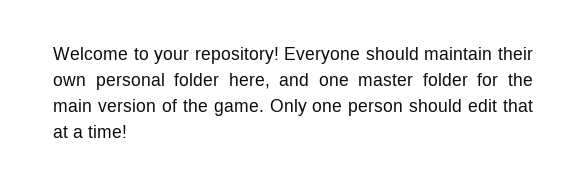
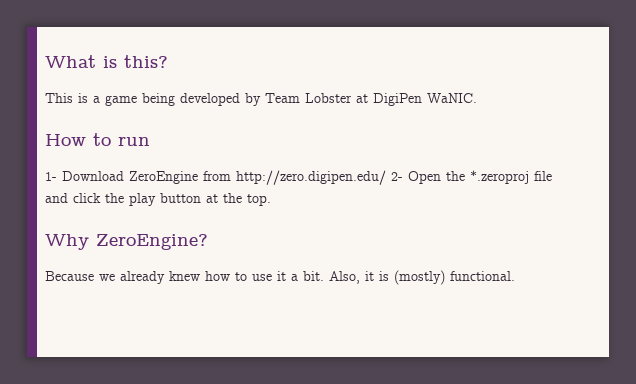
- Welcome to your repository! Everyone should maintain their own personal folder here, and one master folder for the main version of the game. Only one person should edit that at a time!
+ What is this?
+ This is a game being developed by Team Lobster at DigiPen WaNIC.
+ How to run
+ 1- Download ZeroEngine from http://zero.digipen.edu/ 2- Open the *.zeroproj file and click the play button at the top.
+ Why ZeroEngine?
+ Because we already knew how to use it a bit. Also, it is (mostly) functional.

